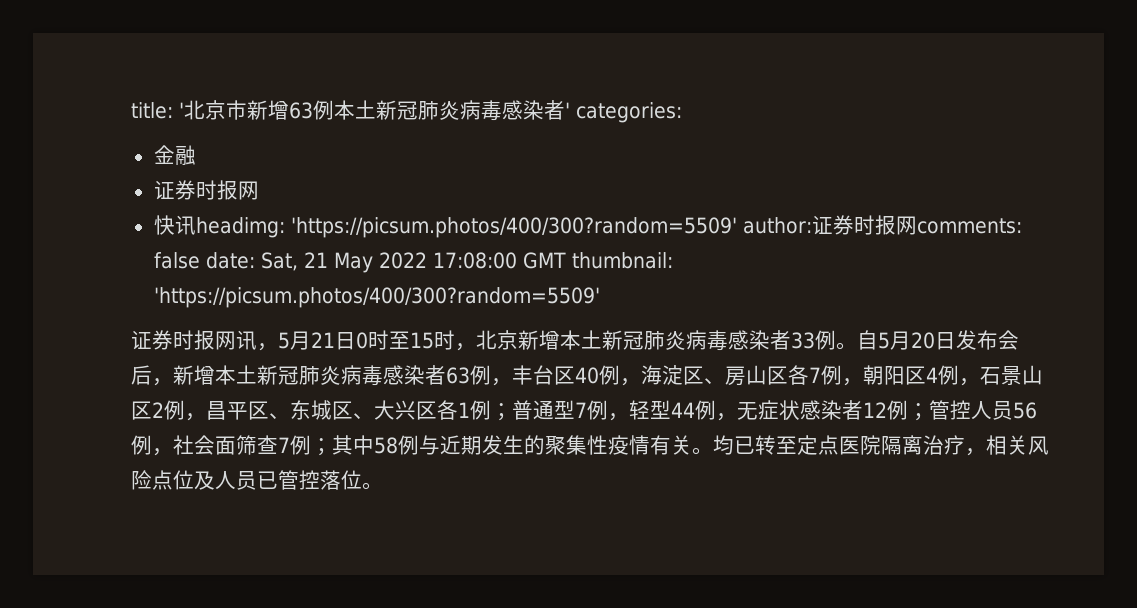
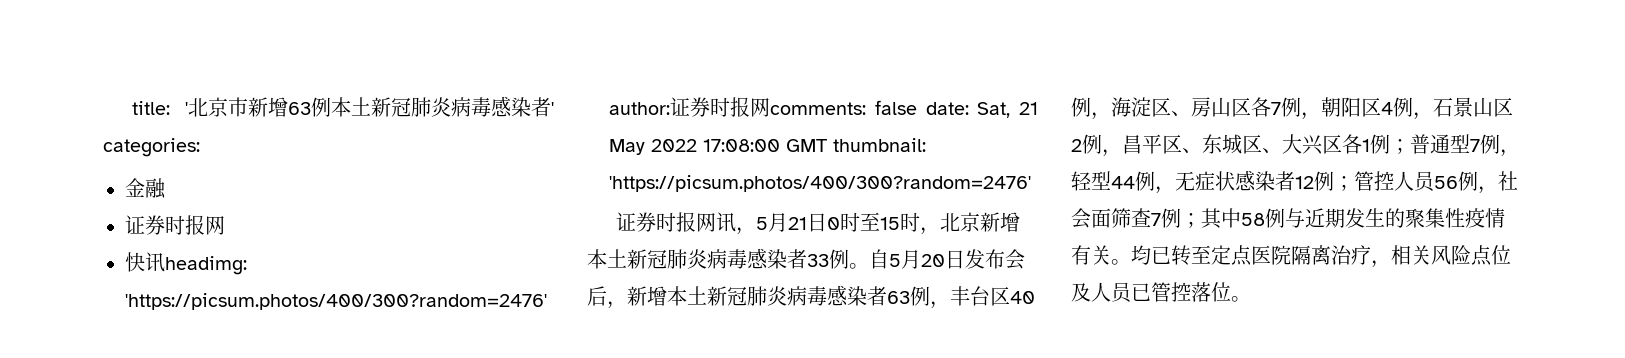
- 快讯headimg: 'https://picsum.photos/400/300?random=5509' author:证券时报网comments: false date: Sat, 21 May 2022 17:08:00 GMT thumbnail: 'https://picsum.photos/400/300?random=5509'
+ 快讯headimg: 'https://picsum.photos/400/300?random=2476' author:证券时报网comments: false date: Sat, 21 May 2022 17:08:00 GMT thumbnail: 'https://picsum.photos/400/300?random=2476'

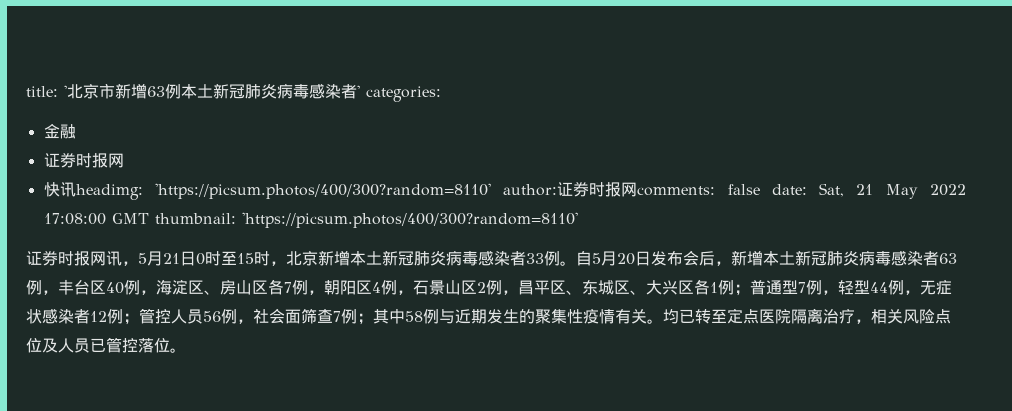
- 快讯headimg: 'https://picsum.photos/400/300?random=2476' author:证券时报网comments: false date: Sat, 21 May 2022 17:08:00 GMT thumbnail: 'https://picsum.photos/400/300?random=2476'
+ 快讯headimg: 'https://picsum.photos/400/300?random=8110' author:证券时报网comments: false date: Sat, 21 May 2022 17:08:00 GMT thumbnail: 'https://picsum.photos/400/300?random=8110'

